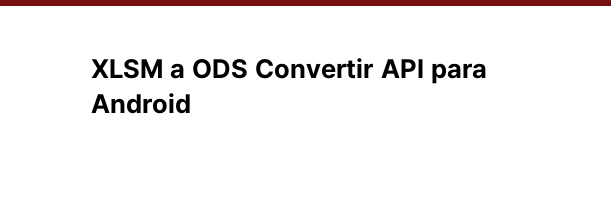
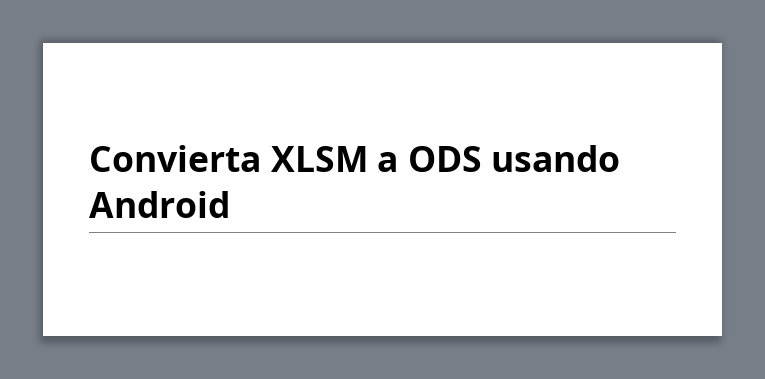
- XLSM a ODS Convertir API para Android
+ Convierta XLSM a ODS usando Android

